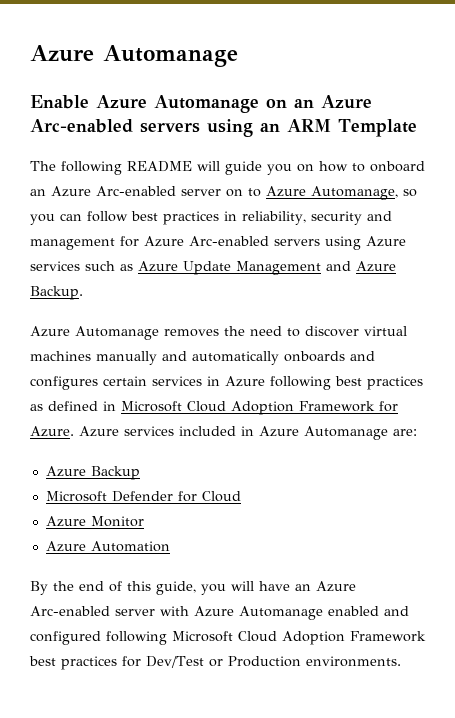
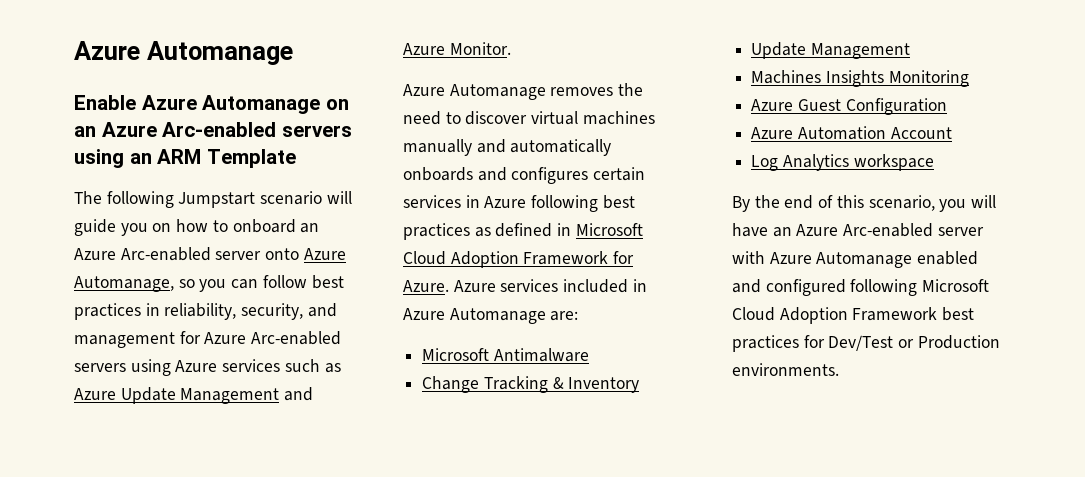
- The following README will guide you on how to onboard an Azure Arc-enabled server on to Azure Automanage, so you can follow best practices in reliability, security and management for Azure Arc-enabled servers using Azure services such as Azure Update Management and Azure Backup.
+ The following Jumpstart scenario will guide you on how to onboard an Azure Arc-enabled server onto Azure Automanage, so you can follow best practices in reliability, security, and management for Azure Arc-enabled servers using Azure services such as Azure Update Management and Azure Monitor.
- Azure Backup
- Microsoft Defender for Cloud
- Azure Monitor
+ Microsoft Antimalware
+ Change Tracking & Inventory
+ Update Management
+ Machines Insights Monitoring
+ Azure Guest Configuration
- Azure Automation
+ Azure Automation Account
+ Log Analytics workspace
- By the end of this guide, you will have an Azure Arc-enabled server with Azure Automanage enabled and configured following Microsoft Cloud Adoption Framework best practices for Dev/Test or Production environments.
+ By the end of this scenario, you will have an Azure Arc-enabled server with Azure Automanage enabled and configured following Microsoft Cloud Adoption Framework best practices for Dev/Test or Production environments.

